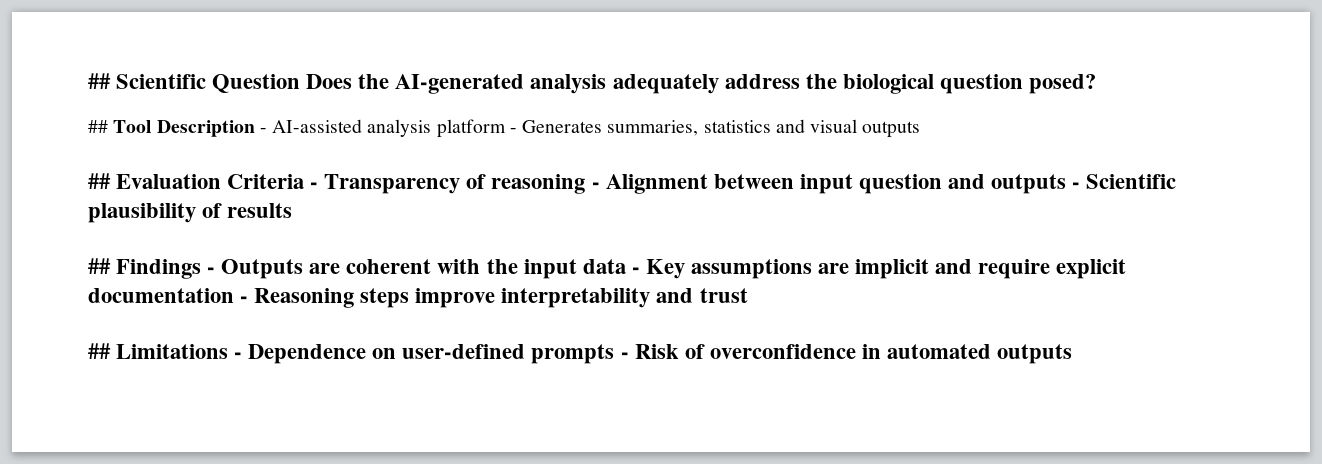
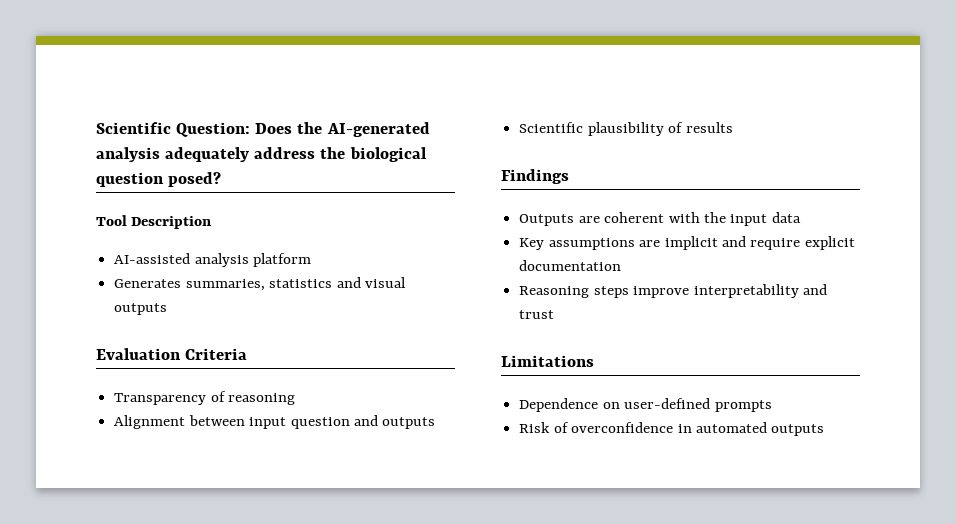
- ## Scientific Question Does the AI-generated analysis adequately address the biological question posed?
+ Scientific Question: Does the AI-generated analysis adequately address the biological question posed?
- ## Tool Description - AI-assisted analysis platform - Generates summaries, statistics and visual outputs
+ Tool Description
+ AI-assisted analysis platform
+ Generates summaries, statistics and visual outputs
- ## Evaluation Criteria - Transparency of reasoning - Alignment between input question and outputs - Scientific plausibility of results
+ Evaluation Criteria
+ Transparency of reasoning
+ Alignment between input question and outputs
+ Scientific plausibility of results
- ## Findings - Outputs are coherent with the input data - Key assumptions are implicit and require explicit documentation - Reasoning steps improve interpretability and trust
+ Findings
+ Outputs are coherent with the input data
+ Key assumptions are implicit and require explicit documentation
+ Reasoning steps improve interpretability and trust
- ## Limitations - Dependence on user-defined prompts - Risk of overconfidence in automated outputs
+ Limitations
+ Dependence on user-defined prompts
+ Risk of overconfidence in automated outputs

